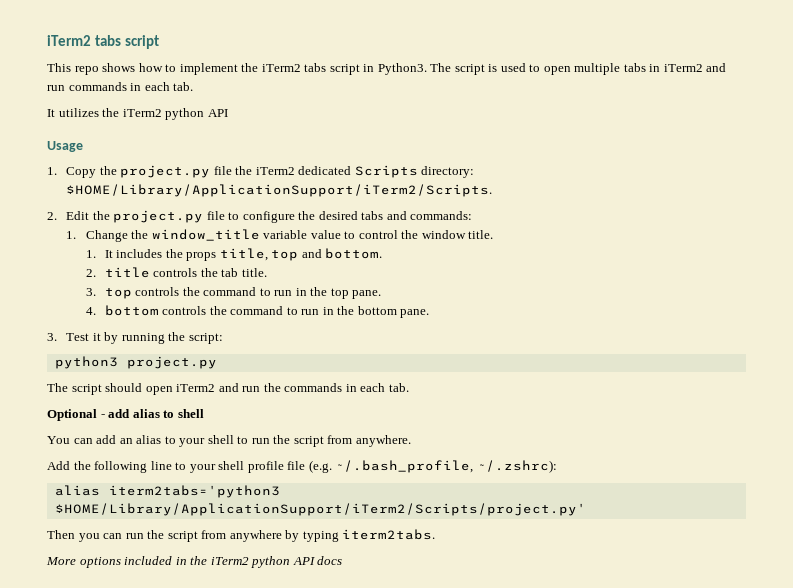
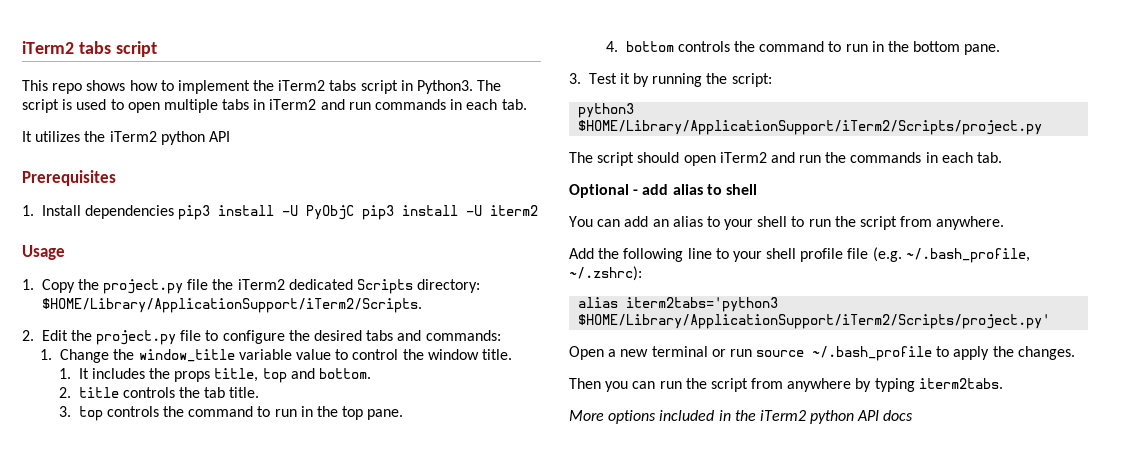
+ Prerequisites
+ 1. Install dependencies pip3 install -U PyObjC pip3 install -U iterm2
- python3 project.py
+ python3 $HOME/Library/ApplicationSupport/iTerm2/Scripts/project.py
+ Open a new terminal or run source ~/.bash_profile to apply the changes.

